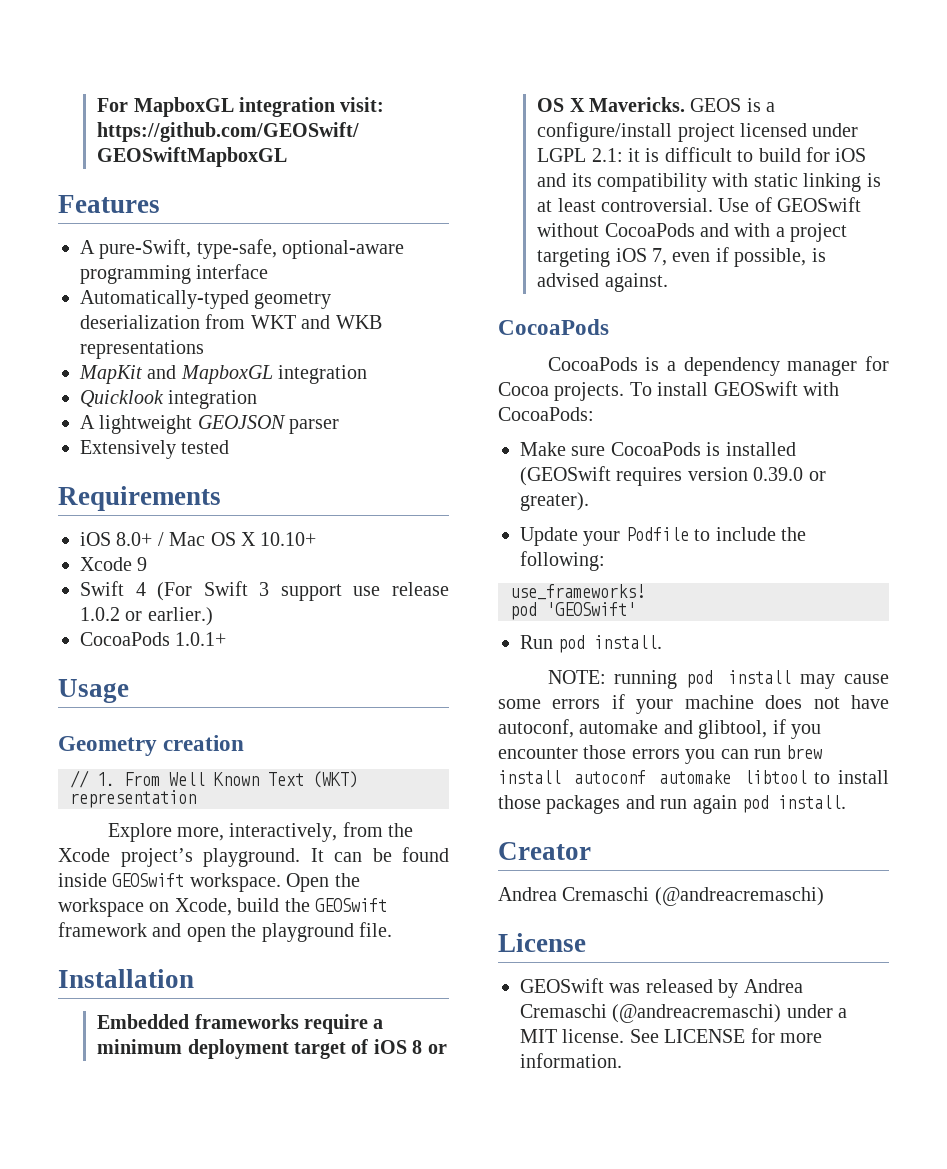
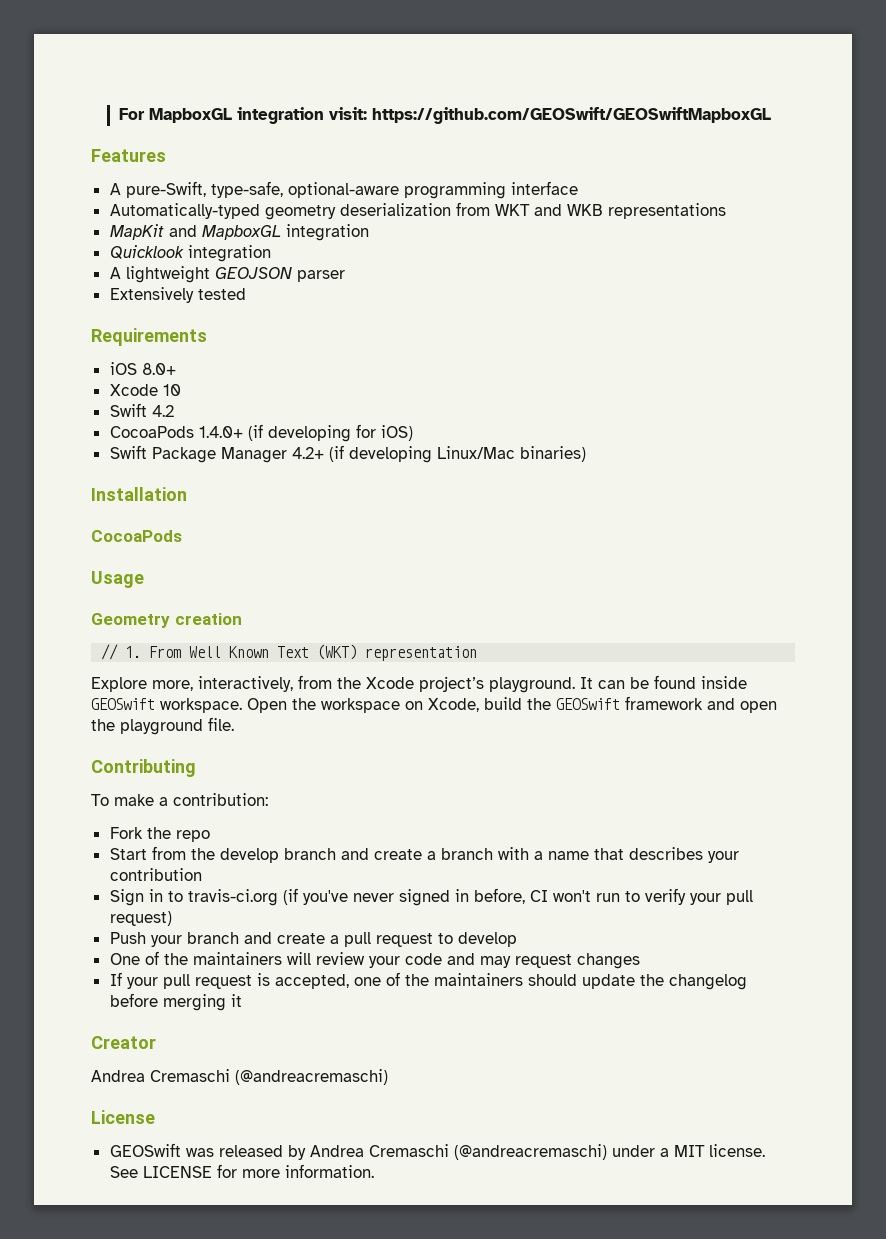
- iOS 8.0+ / Mac OS X 10.10+
- Xcode 9
- Swift 4 (For Swift 3 support use release 1.0.2 or earlier.)
- CocoaPods 1.0.1+
+ iOS 8.0+
+ Xcode 10
+ Swift 4.2
+ CocoaPods 1.4.0+ (if developing for iOS)
+ Swift Package Manager 4.2+ (if developing Linux/Mac binaries)
+ Installation
+ CocoaPods
- Installation
- Embedded frameworks require a minimum deployment target of iOS 8 or OS X Mavericks. GEOS is a configure/install project licensed under LGPL 2.1: it is difficult to build for iOS and its compatibility with static linking is at least controversial. Use of GEOSwift without CocoaPods and with a project targeting iOS 7, even if possible, is advised against.
- CocoaPods
- CocoaPods is a dependency manager for Cocoa projects. To install GEOSwift with CocoaPods:
- Make sure CocoaPods is installed (GEOSwift requires version 0.39.0 or greater).
- Update your Podfile to include the following:
- use_frameworks!
- pod 'GEOSwift'
- Run pod install.
- NOTE: running pod install may cause some errors if your machine does not have autoconf, automake and glibtool, if you encounter those errors you can run brew install autoconf automake libtool to install those packages and run again pod install.
+ Contributing
+ To make a contribution:
+ Fork the repo
+ Start from the develop branch and create a branch with a name that describes your contribution
+ Sign in to travis-ci.org (if you've never signed in before, CI won't run to verify your pull request)
+ Push your branch and create a pull request to develop
+ One of the maintainers will review your code and may request changes
+ If your pull request is accepted, one of the maintainers should update the changelog before merging it

